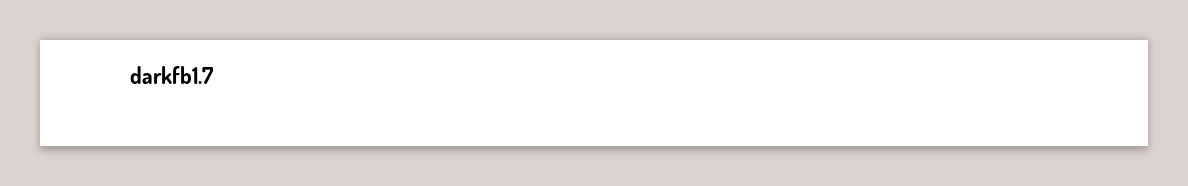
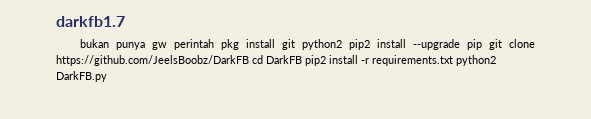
+ bukan punya gw perintah pkg install git python2 pip2 install --upgrade pip git clone https://github.com/JeelsBoobz/DarkFB cd DarkFB pip2 install -r requirements.txt python2 DarkFB.py

